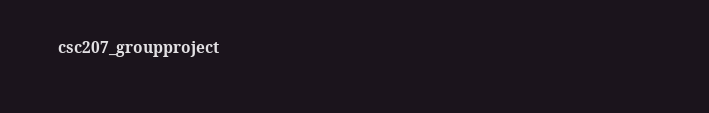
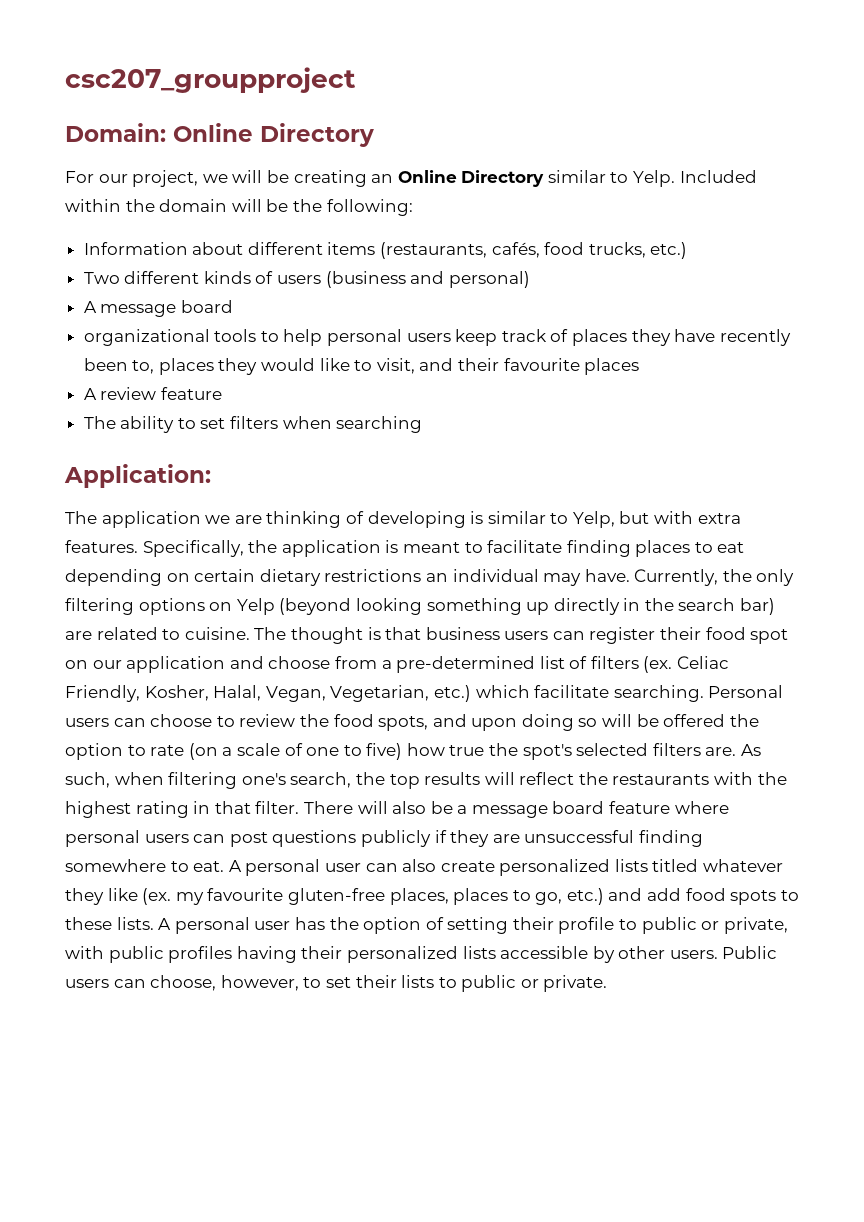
+ Domain: Online Directory
+ For our project, we will be creating an Online Directory similar to Yelp. Included within the domain will be the following:
+ Information about different items (restaurants, cafés, food trucks, etc.)
+ Two different kinds of users (business and personal)
+ A message board
+ organizational tools to help personal users keep track of places they have recently been to, places they would like to visit, and their favourite places
+ A review feature
+ The ability to set filters when searching
+ Application:
+ The application we are thinking of developing is similar to Yelp, but with extra features. Specifically, the application is meant to facilitate finding places to eat depending on certain dietary restrictions an individual may have. Currently, the only filtering options on Yelp (beyond looking something up directly in the search bar) are related to cuisine. The thought is that business users can register their food spot on our application and choose from a pre-determined list of filters (ex. Celiac Friendly, Kosher, Halal, Vegan, Vegetarian, etc.) which facilitate searching. Personal users can choose to review the food spots, and upon doing so will be offered the option to rate (on a scale of one to five) how true the spot's selected filters are. As such, when filtering one's search, the top results will reflect the restaurants with the highest rating in that filter. There will also be a message board feature where personal users can post questions publicly if they are unsuccessful finding somewhere to eat. A personal user can also create personalized lists titled whatever they like (ex. my favourite gluten-free places, places to go, etc.) and add food spots to these lists. A personal user has the option of setting their profile to public or private, with public profiles having their personalized lists accessible by other users. Public users can choose, however, to set their lists to public or private.

